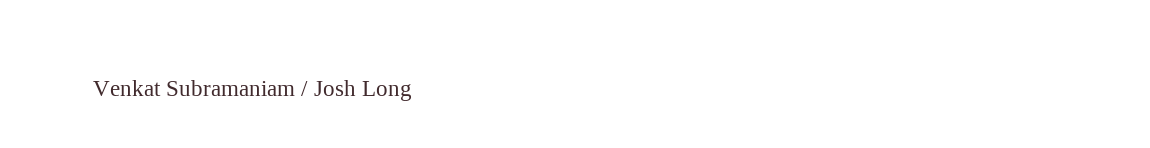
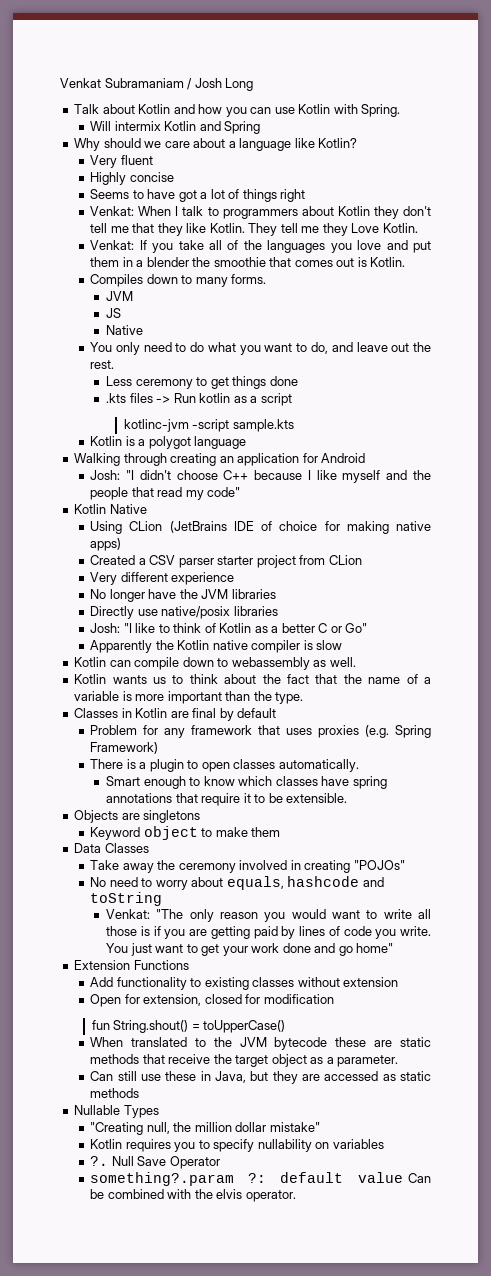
+ Talk about Kotlin and how you can use Kotlin with Spring.
+ Will intermix Kotlin and Spring
+ Why should we care about a language like Kotlin?
+ Very fluent
+ Highly concise
+ Seems to have got a lot of things right
+ Venkat: When I talk to programmers about Kotlin they don't tell me that they like Kotlin. They tell me they Love Kotlin.
+ Venkat: If you take all of the languages you love and put them in a blender the smoothie that comes out is Kotlin.
+ Compiles down to many forms.
+ JVM
+ JS
+ Native
+ You only need to do what you want to do, and leave out the rest.
+ Less ceremony to get things done
+ .kts files -> Run kotlin as a script
+ kotlinc-jvm -script sample.kts
+ Kotlin is a polygot language
+ Walking through creating an application for Android
+ Josh: "I didn't choose C++ because I like myself and the people that read my code"
+ Kotlin Native
+ Using CLion (JetBrains IDE of choice for making native apps)
+ Created a CSV parser starter project from CLion
+ Very different experience
+ No longer have the JVM libraries
+ Directly use native/posix libraries
+ Josh: "I like to think of Kotlin as a better C or Go"
+ Apparently the Kotlin native compiler is slow
+ Kotlin can compile down to webassembly as well.
+ Kotlin wants us to think about the fact that the name of a variable is more important than the type.
+ Classes in Kotlin are final by default
+ Problem for any framework that uses proxies (e.g. Spring Framework)
+ There is a plugin to open classes automatically.
+ Smart enough to know which classes have spring annotations that require it to be extensible.
+ Objects are singletons
+ Keyword object to make them
+ Data Classes
+ Take away the ceremony involved in creating "POJOs"
+ No need to worry about equals, hashcode and toString
+ Venkat: "The only reason you would want to write all those is if you are getting paid by lines of code you write. You just want to get your work done and go home"
+ Extension Functions
+ Add functionality to existing classes without extension
+ Open for extension, closed for modification
+ fun String.shout() = toUpperCase()
+ When translated to the JVM bytecode these are static methods that receive the target object as a parameter.
+ Can still use these in Java, but they are accessed as static methods
+ Nullable Types
+ "Creating null, the million dollar mistake"
+ Kotlin requires you to specify nullability on variables
+ ?. Null Save Operator
+ something?.param ?: default value Can be combined with the elvis operator.

